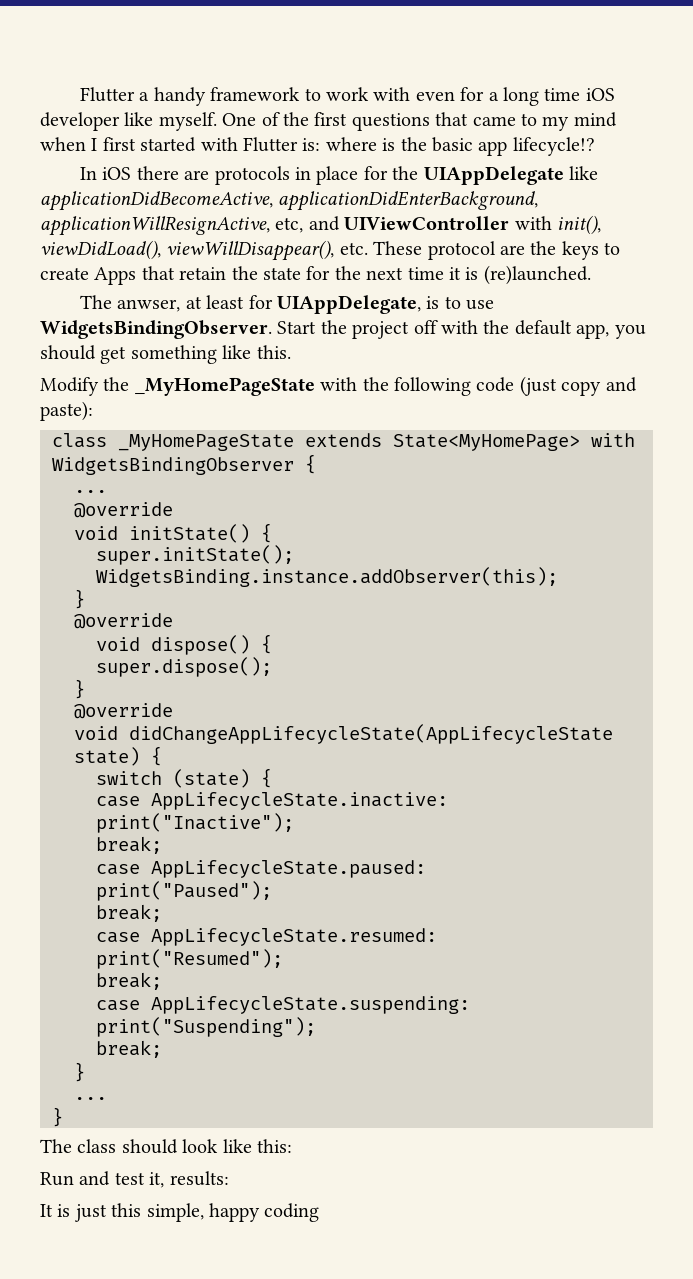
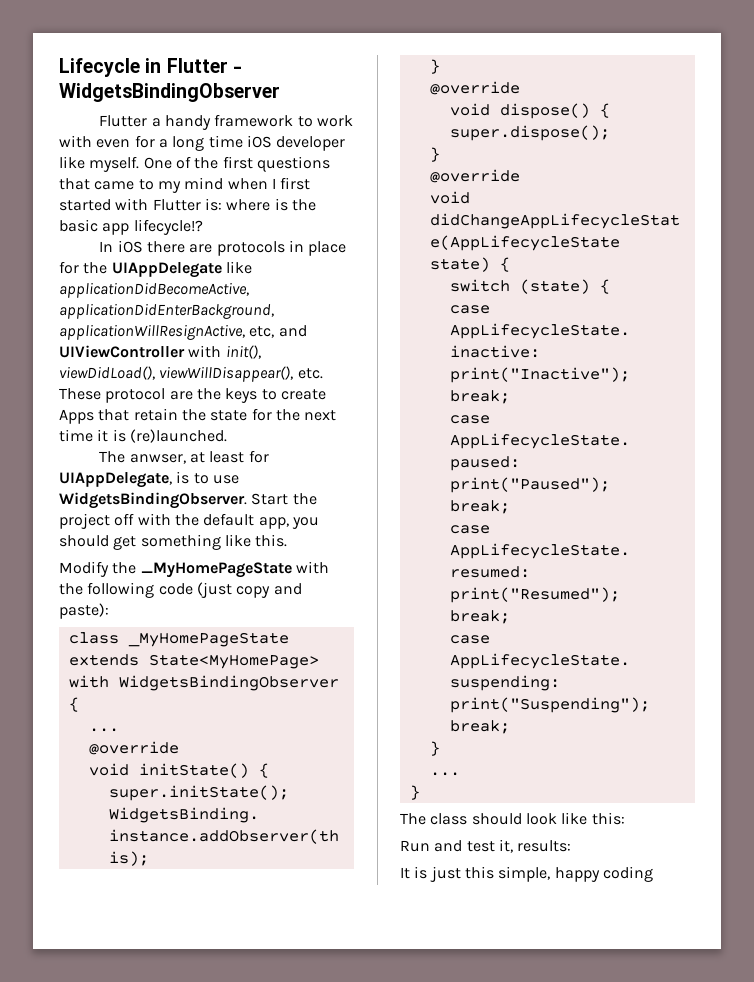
+ Lifecycle in Flutter - WidgetsBindingObserver

